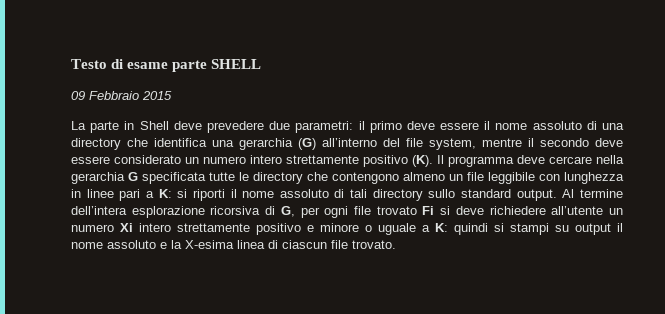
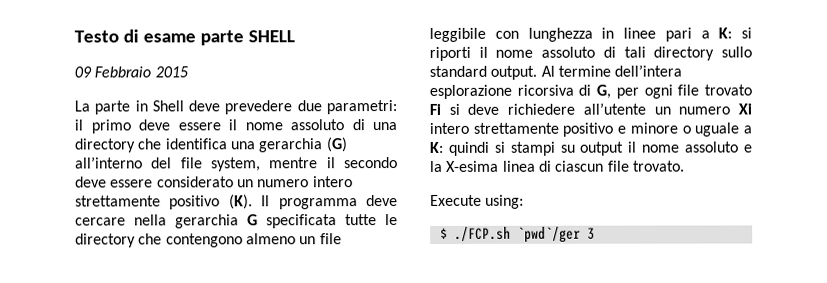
+ Execute using:
+ $ ./FCP.sh `pwd`/ger 3

